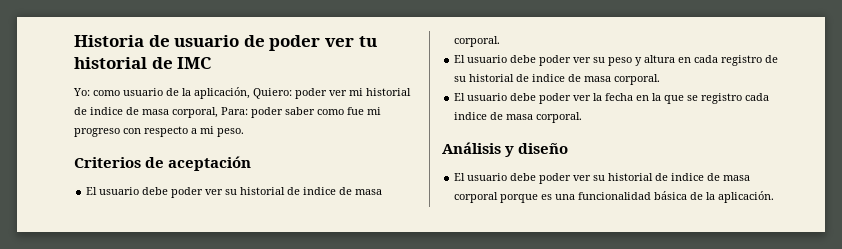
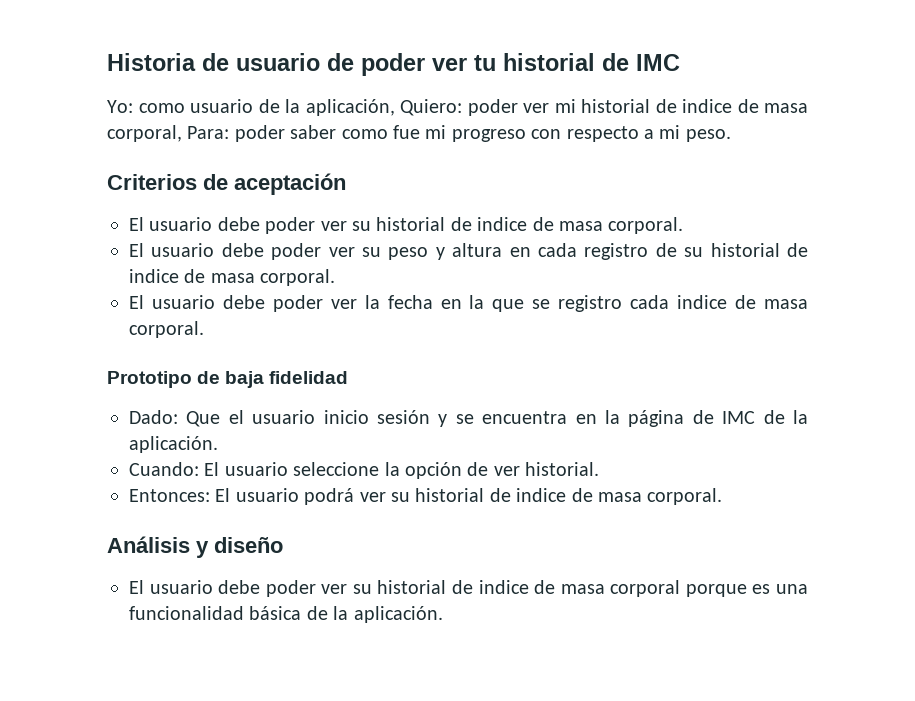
+ Prototipo de baja fidelidad
+ Dado: Que el usuario inicio sesión y se encuentra en la página de IMC de la aplicación.
+ Cuando: El usuario seleccione la opción de ver historial.
+ Entonces: El usuario podrá ver su historial de indice de masa corporal.

